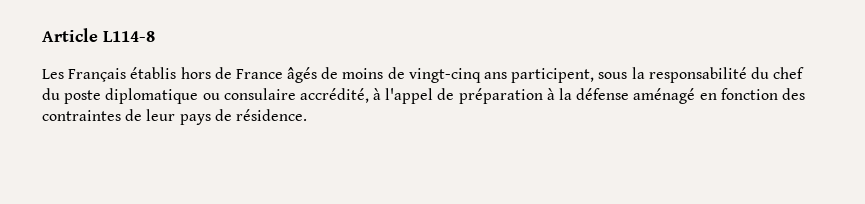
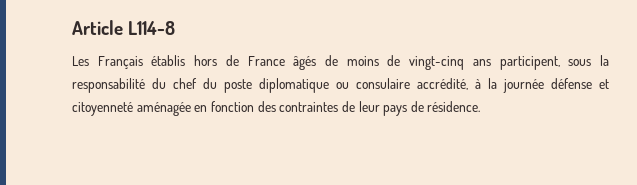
- Les Français établis hors de France âgés de moins de vingt-cinq ans participent, sous la responsabilité du chef du poste diplomatique ou consulaire accrédité, à l'appel de préparation à la défense aménagé en fonction des contraintes de leur pays de résidence.
+ Les Français établis hors de France âgés de moins de vingt-cinq ans participent, sous la responsabilité du chef du poste diplomatique ou consulaire accrédité, à la journée défense et citoyenneté aménagée en fonction des contraintes de leur pays de résidence.

